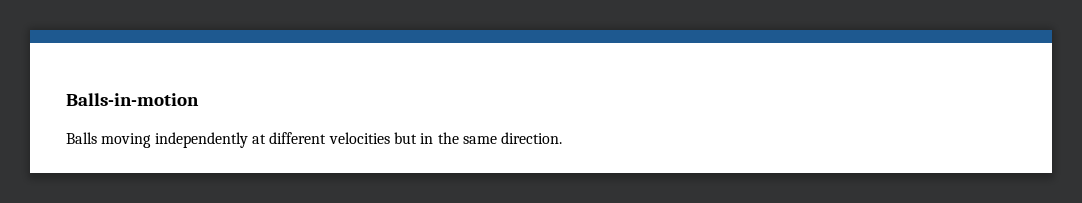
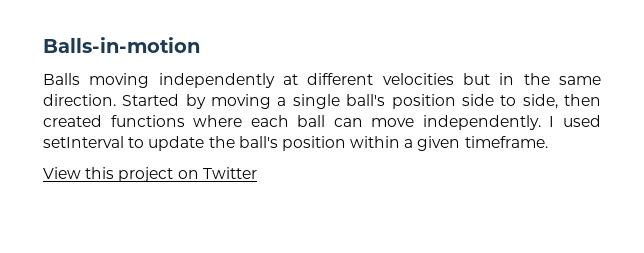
+ Started by moving a single ball's position side to side, then created functions where each ball can move independently. I used setInterval to update the ball's position within a given timeframe.
+ View this project on Twitter

